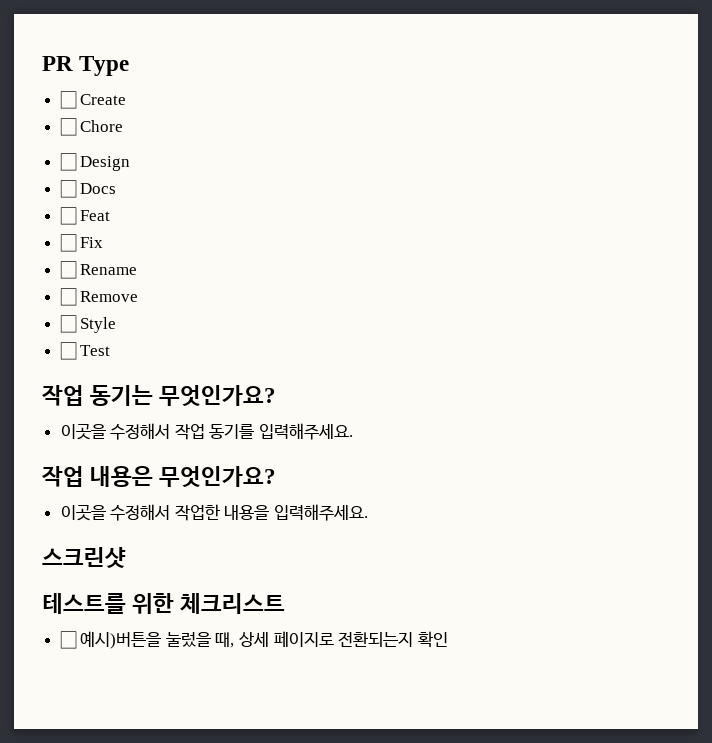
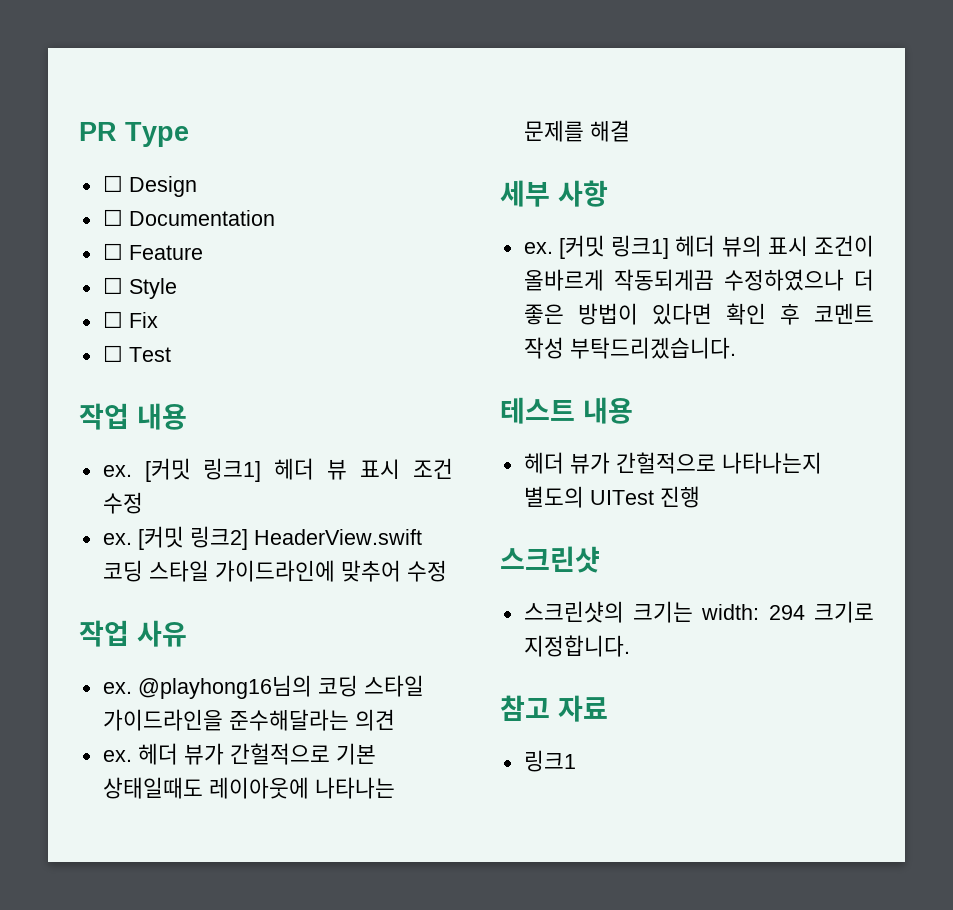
- ☐ Create
- ☐ Chore
- ☐ Docs
- ☐ Feat
+ ☐ Documentation
+ ☐ Feature
+ ☐ Style
- ☐ Rename
- ☐ Remove
- ☐ Style
  ☐ Test
- 작업 동기는 무엇인가요?
- 이곳을 수정해서 작업 동기를 입력해주세요.
- 작업 내용은 무엇인가요?
- 이곳을 수정해서 작업한 내용을 입력해주세요.
+ 작업 내용
+ ex. [커밋 링크1] 헤더 뷰 표시 조건 수정
+ ex. [커밋 링크2] HeaderView.swift 코딩 스타일 가이드라인에 맞추어 수정
+ 작업 사유
+ ex. @playhong16님의 코딩 스타일 가이드라인을 준수해달라는 의견
+ ex. 헤더 뷰가 간헐적으로 기본 상태일때도 레이아웃에 나타나는 문제를 해결
+ 세부 사항
+ ex. [커밋 링크1] 헤더 뷰의 표시 조건이 올바르게 작동되게끔 수정하였으나 더 좋은 방법이 있다면 확인 후 코멘트 작성 부탁드리겠습니다.
+ 테스트 내용
+ 헤더 뷰가 간헐적으로 나타나는지 별도의 UITest 진행
  스크린샷
- 테스트를 위한 체크리스트
- ☐ 예시)버튼을 눌렀을 때, 상세 페이지로 전환되는지 확인
+ 스크린샷의 크기는 width: 294 크기로 지정합니다.
+ 참고 자료
+ 링크1

